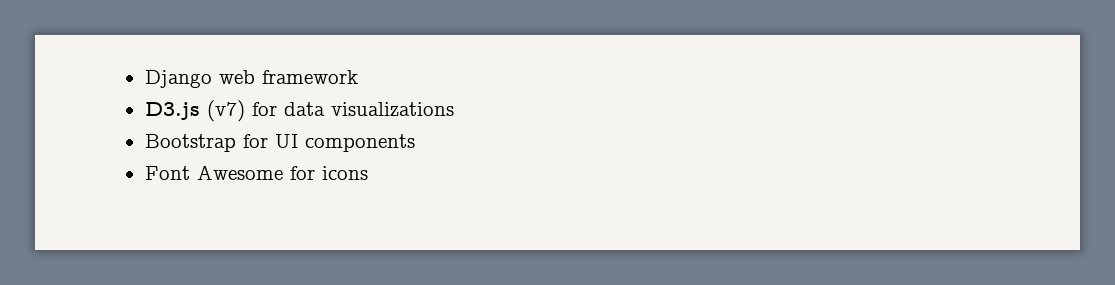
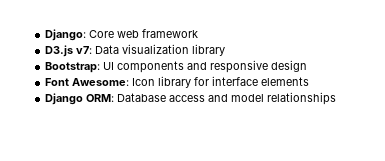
- Django web framework
+ Django: Core web framework
- D3.js (v7) for data visualizations
- Bootstrap for UI components
- Font Awesome for icons
+ D3.js v7: Data visualization library
+ Bootstrap: UI components and responsive design
+ Font Awesome: Icon library for interface elements
+ Django ORM: Database access and model relationships

